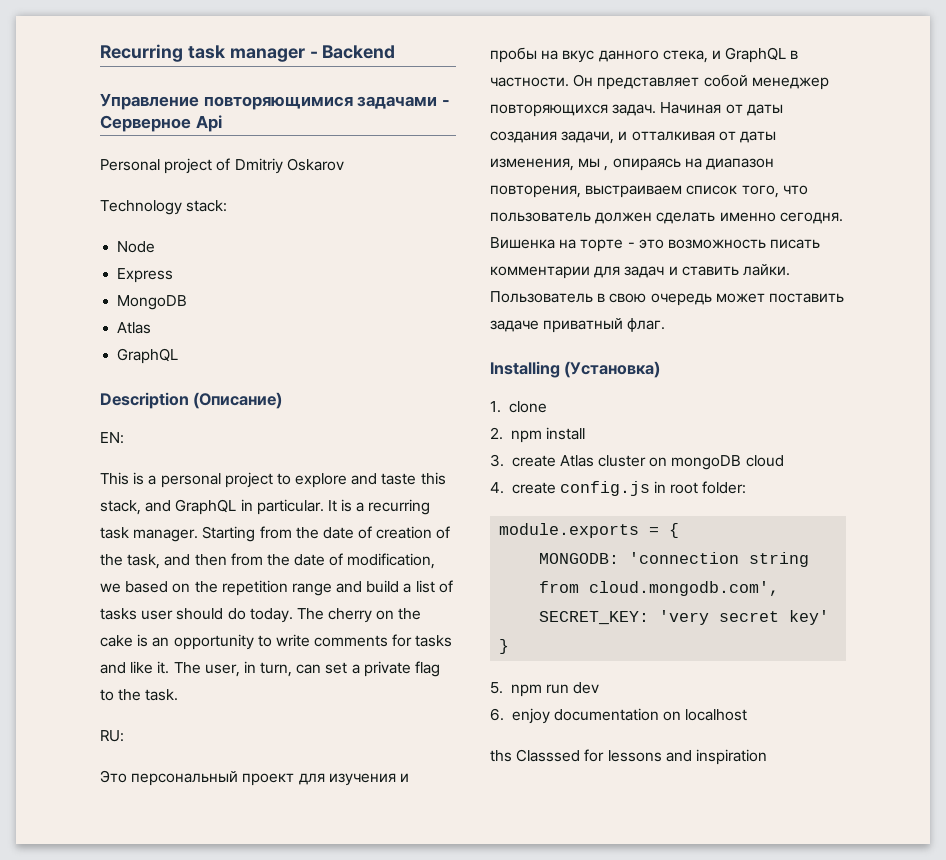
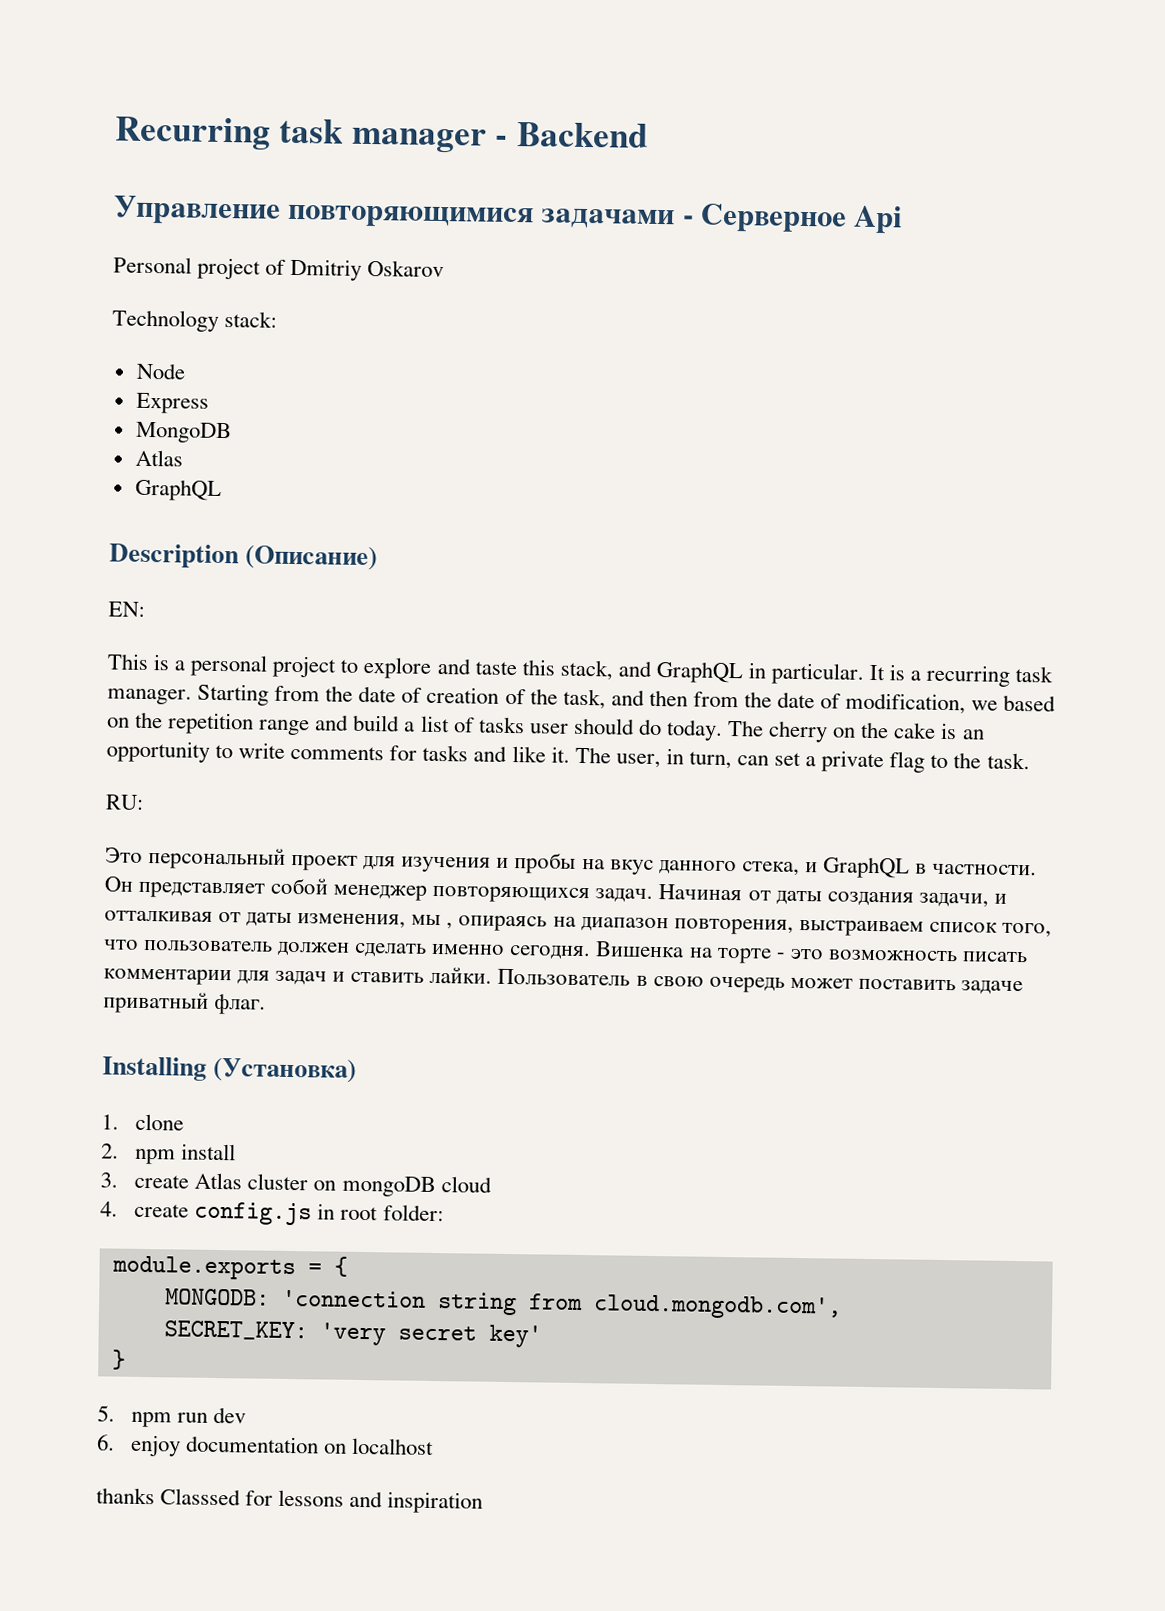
- ths Classsed for lessons and inspiration
+ thanks Classsed for lessons and inspiration

